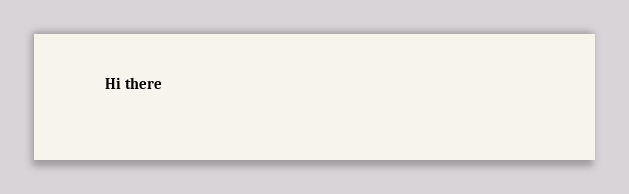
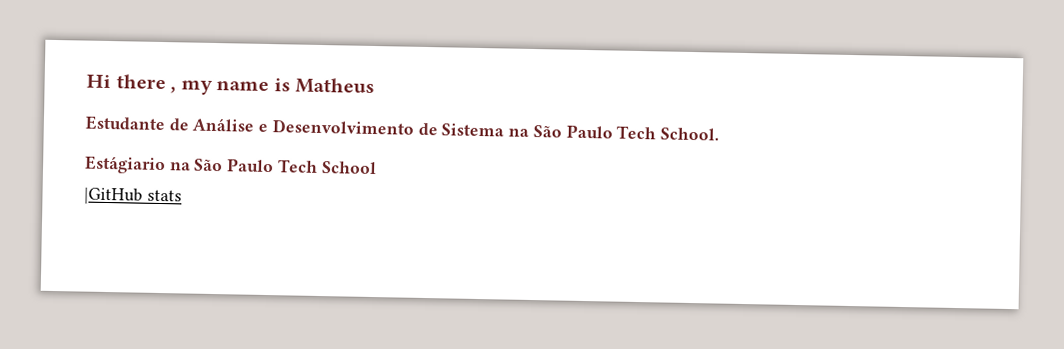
- Hi there
+ Hi there , my name is Matheus
+ Estudante de Análise e Desenvolvimento de Sistema na São Paulo Tech School.
+ Estágiario na São Paulo Tech School
+ |GitHub stats

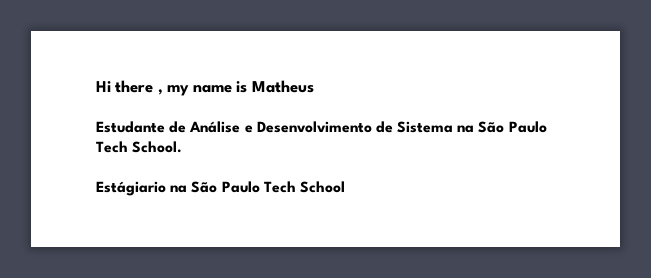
- |GitHub stats

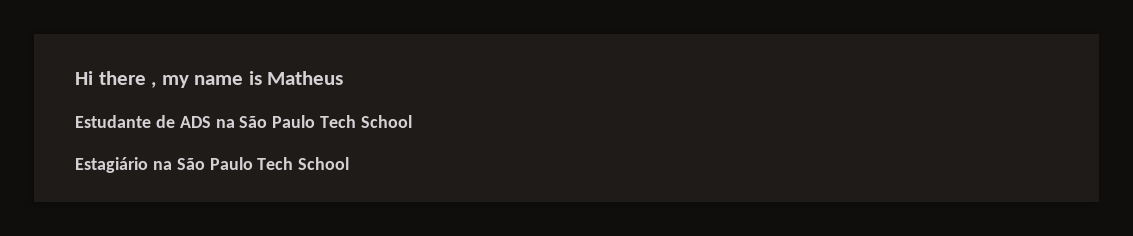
- Estudante de Análise e Desenvolvimento de Sistema na São Paulo Tech School.
- Estágiario na São Paulo Tech School
+ Estudante de ADS na São Paulo Tech School
+ Estagiário na São Paulo Tech School

